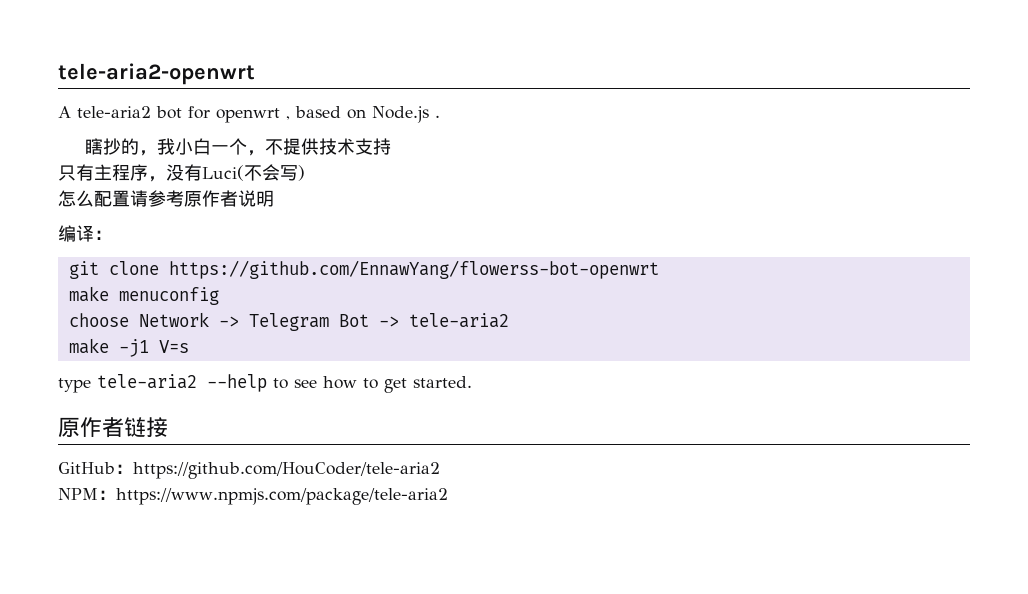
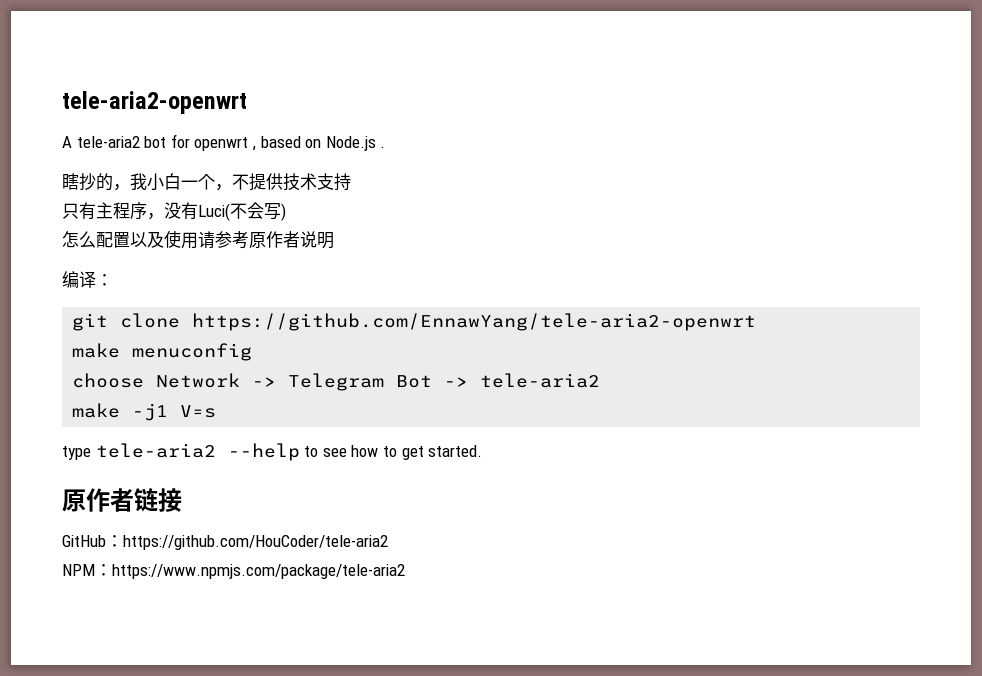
- 怎么配置请参考原作者说明
+ 怎么配置以及使用请参考原作者说明
- git clone https://github.com/EnnawYang/flowerss-bot-openwrt
+ git clone https://github.com/EnnawYang/tele-aria2-openwrt

